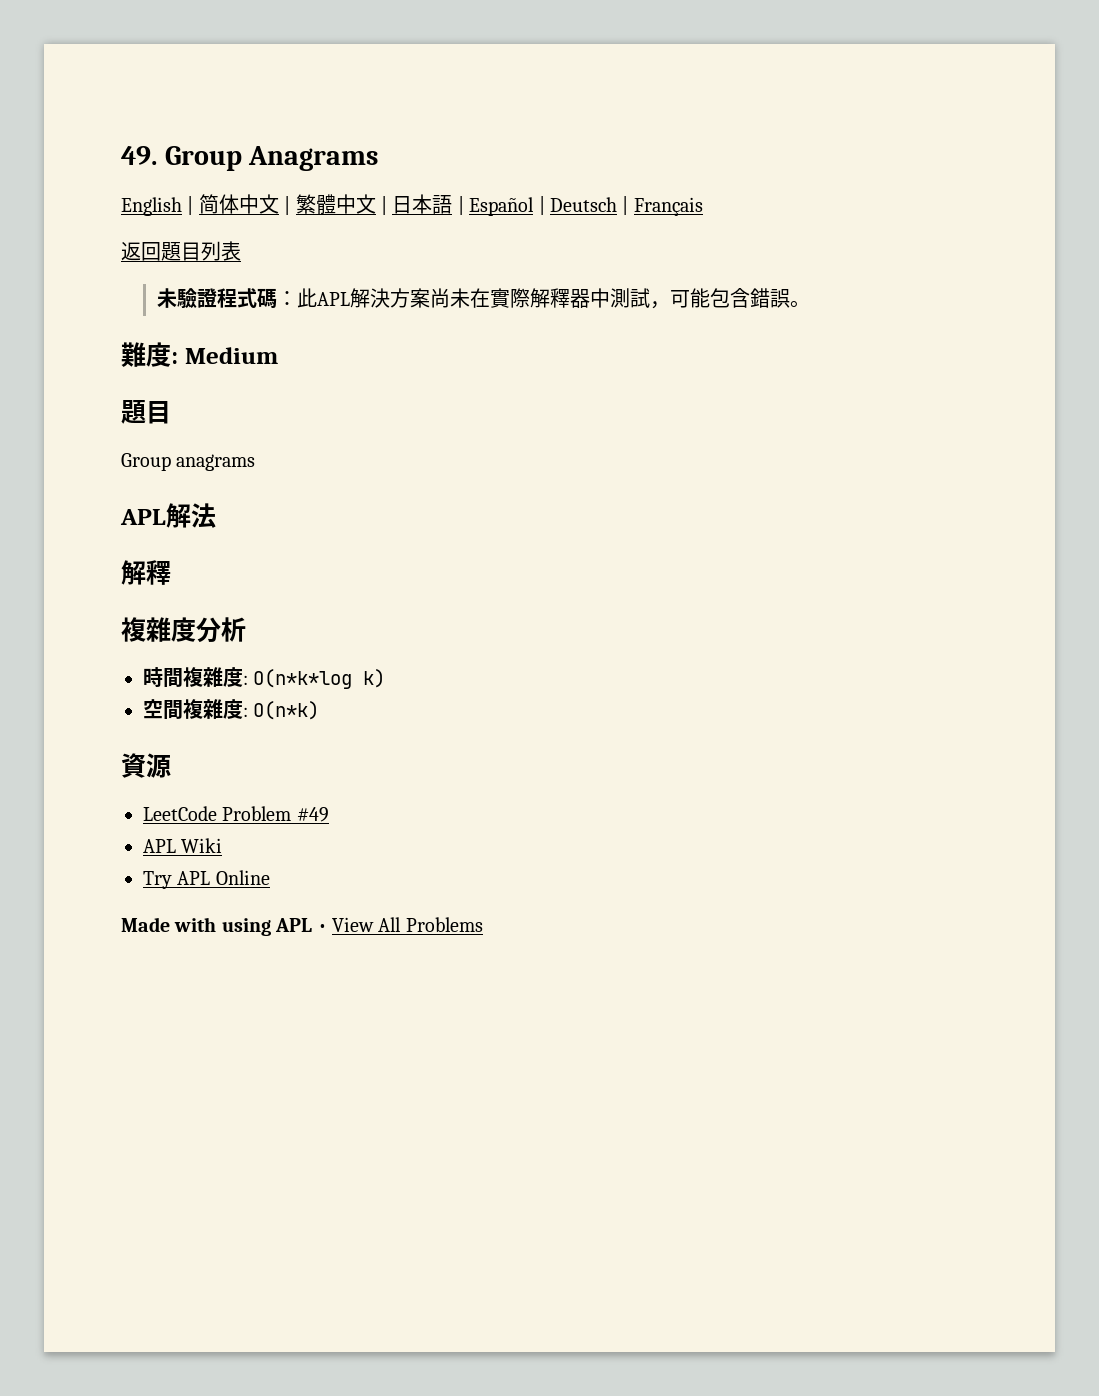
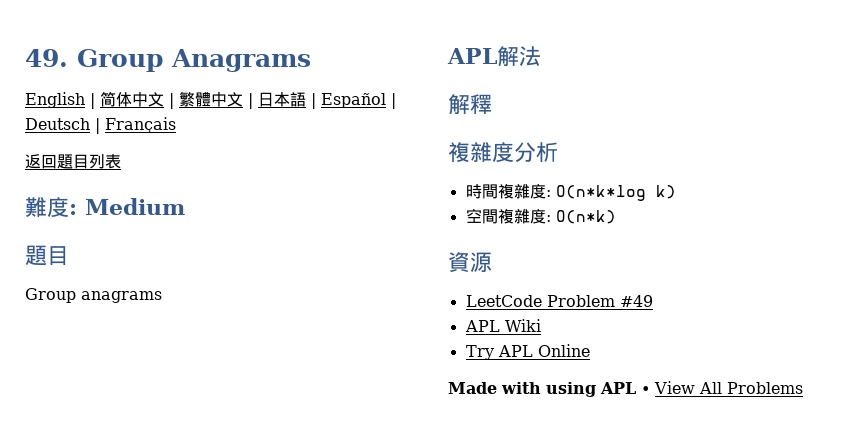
- 未驗證程式碼：此APL解決方案尚未在實際解釋器中測試，可能包含錯誤。

